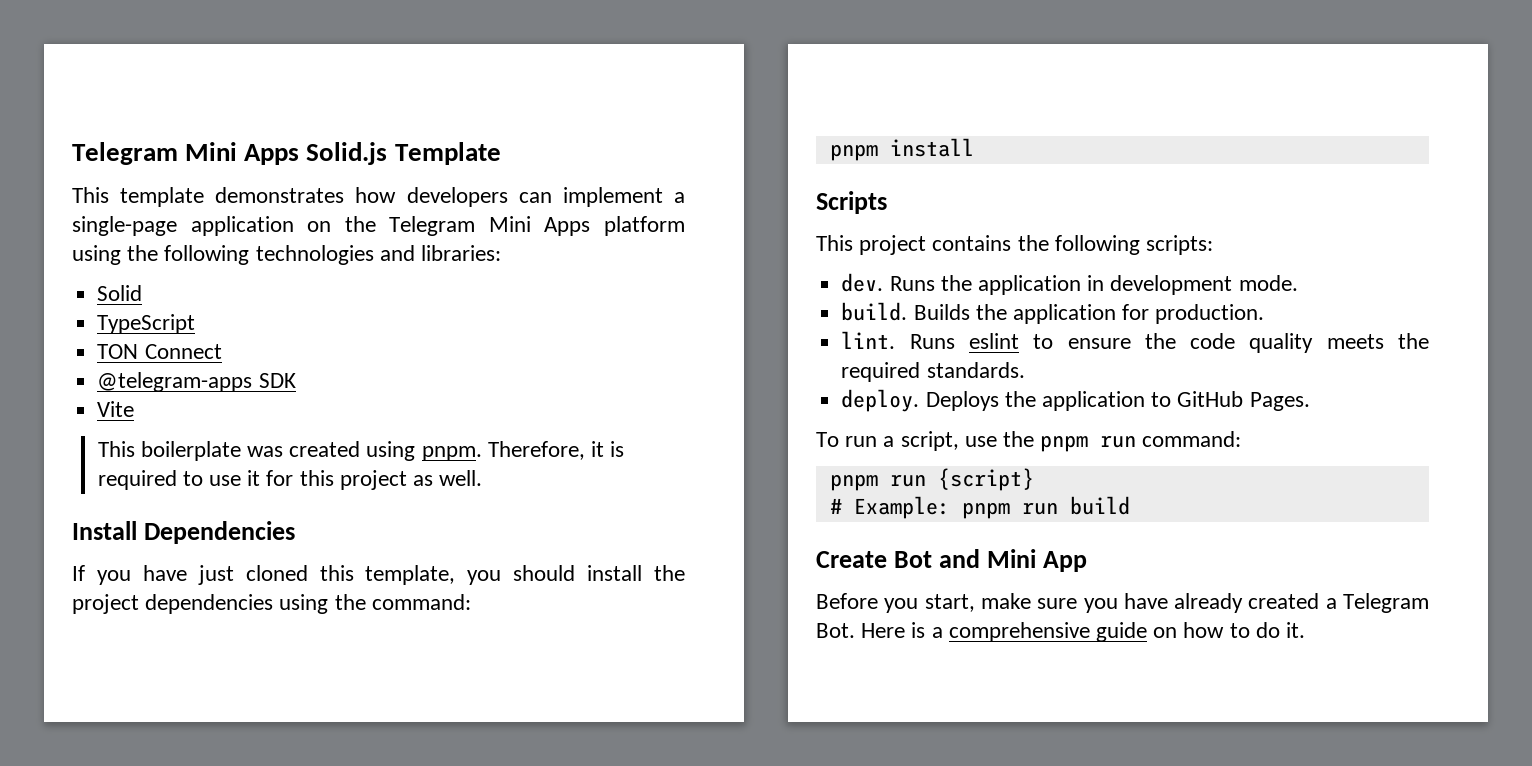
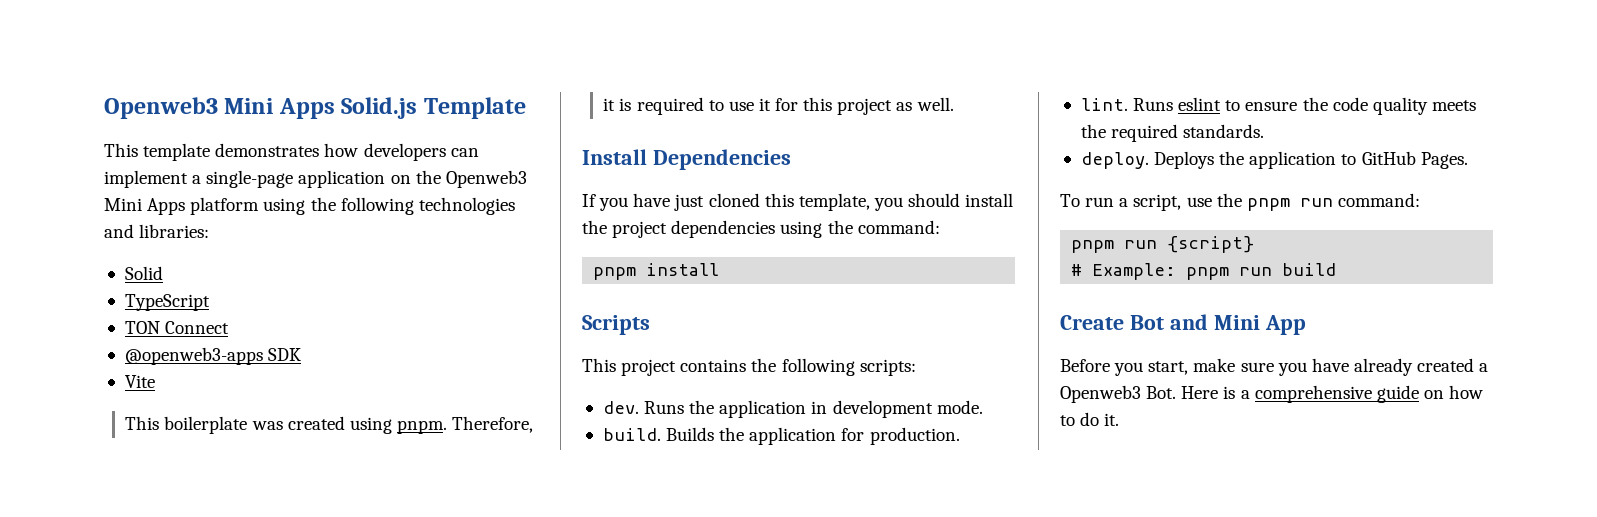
- Telegram Mini Apps Solid.js Template
+ Openweb3 Mini Apps Solid.js Template
- This template demonstrates how developers can implement a single-page application on the Telegram Mini Apps platform using the following technologies and libraries:
+ This template demonstrates how developers can implement a single-page application on the Openweb3 Mini Apps platform using the following technologies and libraries:
- @telegram-apps SDK
+ @openweb3-apps SDK
- Before you start, make sure you have already created a Telegram Bot. Here is a comprehensive guide on how to do it.
+ Before you start, make sure you have already created a Openweb3 Bot. Here is a comprehensive guide on how to do it.

